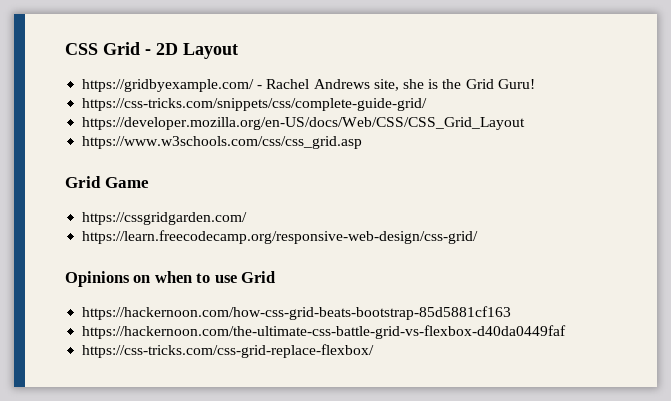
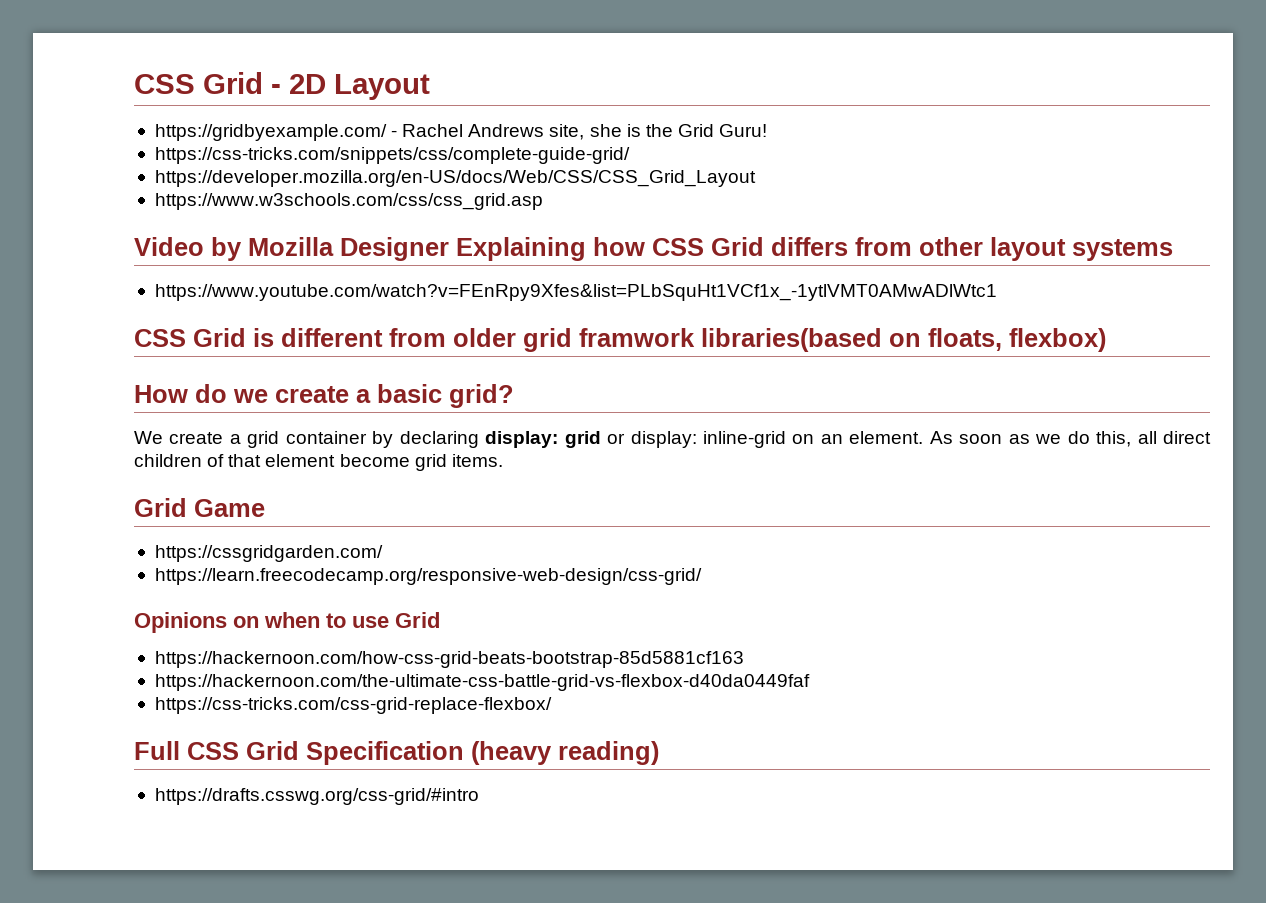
+ Video by Mozilla Designer Explaining how CSS Grid differs from other layout systems
+ https://www.youtube.com/watch?v=FEnRpy9Xfes&list=PLbSquHt1VCf1x_-1ytlVMT0AMwADlWtc1
+ CSS Grid is different from older grid framwork libraries(based on floats, flexbox)
+ How do we create a basic grid?
+ We create a grid container by declaring display: grid or display: inline-grid on an element. As soon as we do this, all direct children of that element become grid items.
+ Full CSS Grid Specification (heavy reading)
+ https://drafts.csswg.org/css-grid/#intro

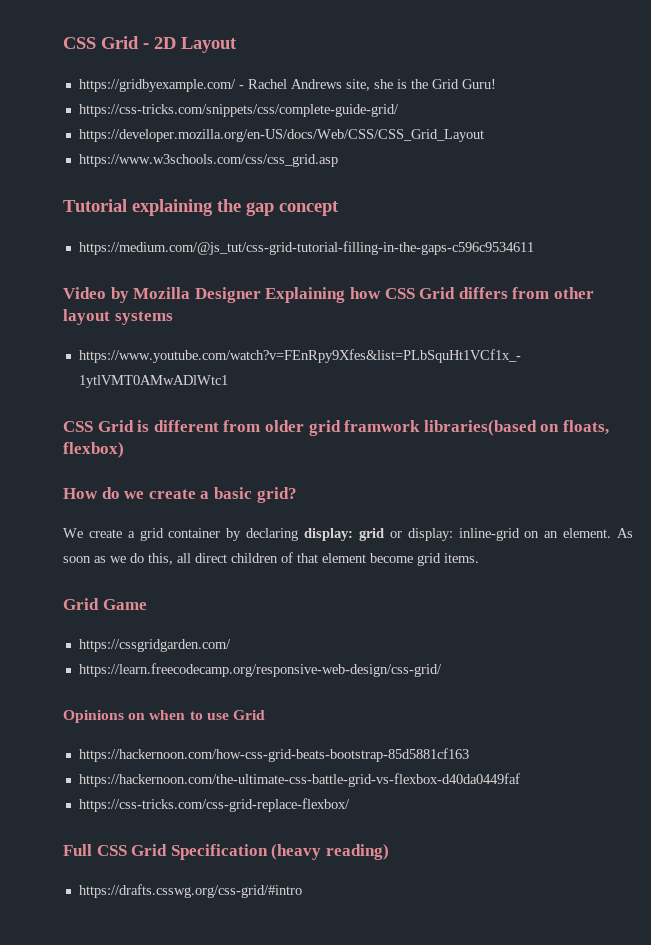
+ Tutorial explaining the gap concept
+ https://medium.com/@js_tut/css-grid-tutorial-filling-in-the-gaps-c596c9534611

